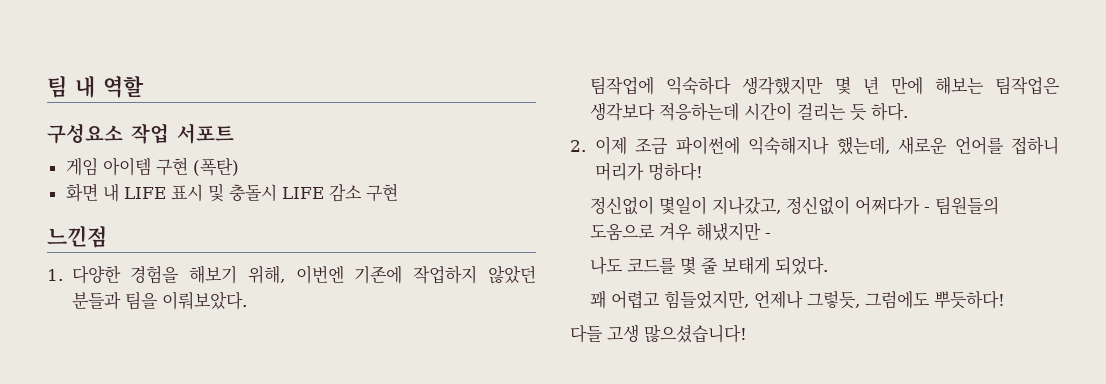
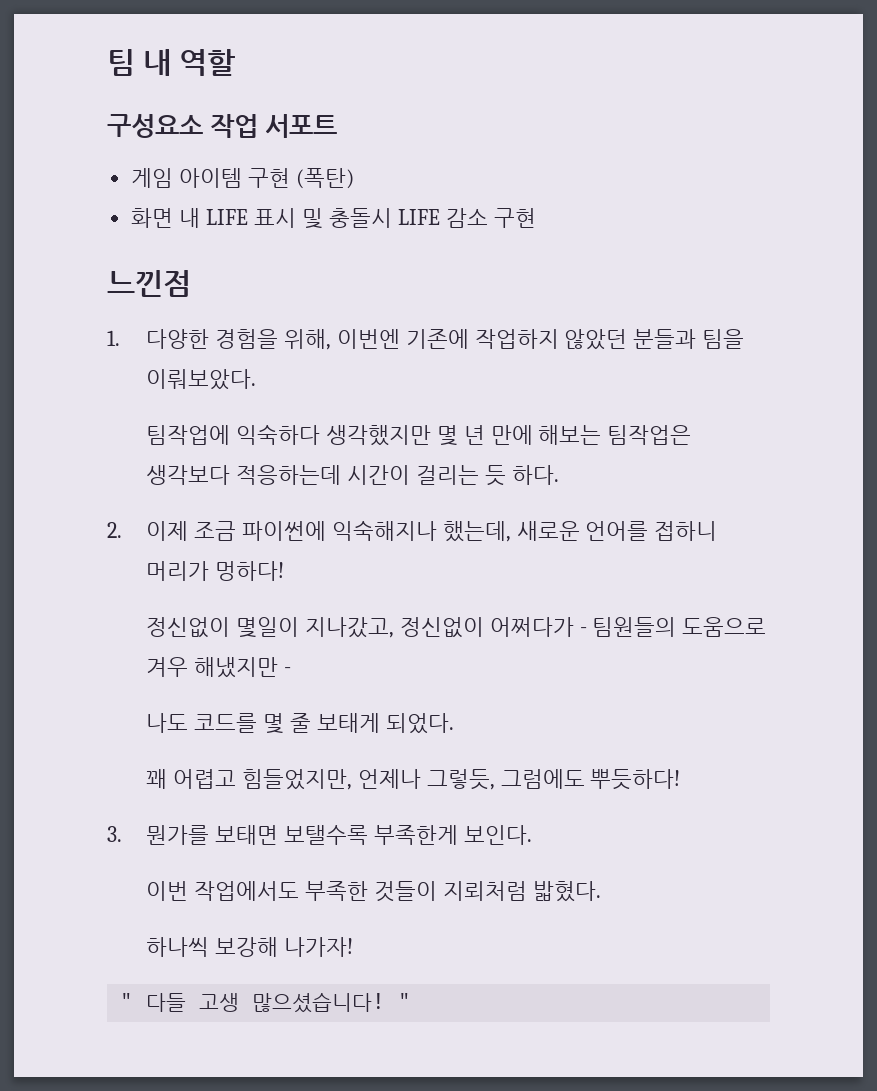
- 1. 다양한 경험을 해보기 위해, 이번엔 기존에 작업하지 않았던 분들과 팀을 이뤄보았다.
+ 1. 다양한 경험을 위해, 이번엔 기존에 작업하지 않았던 분들과 팀을 이뤄보았다.
- 다들 고생 많으셨습니다!
+ 3. 뭔가를 보태면 보탤수록 부족한게 보인다.
+ 이번 작업에서도 부족한 것들이 지뢰처럼 밟혔다.
+ 하나씩 보강해 나가자!
+ " 다들 고생 많으셨습니다! "

